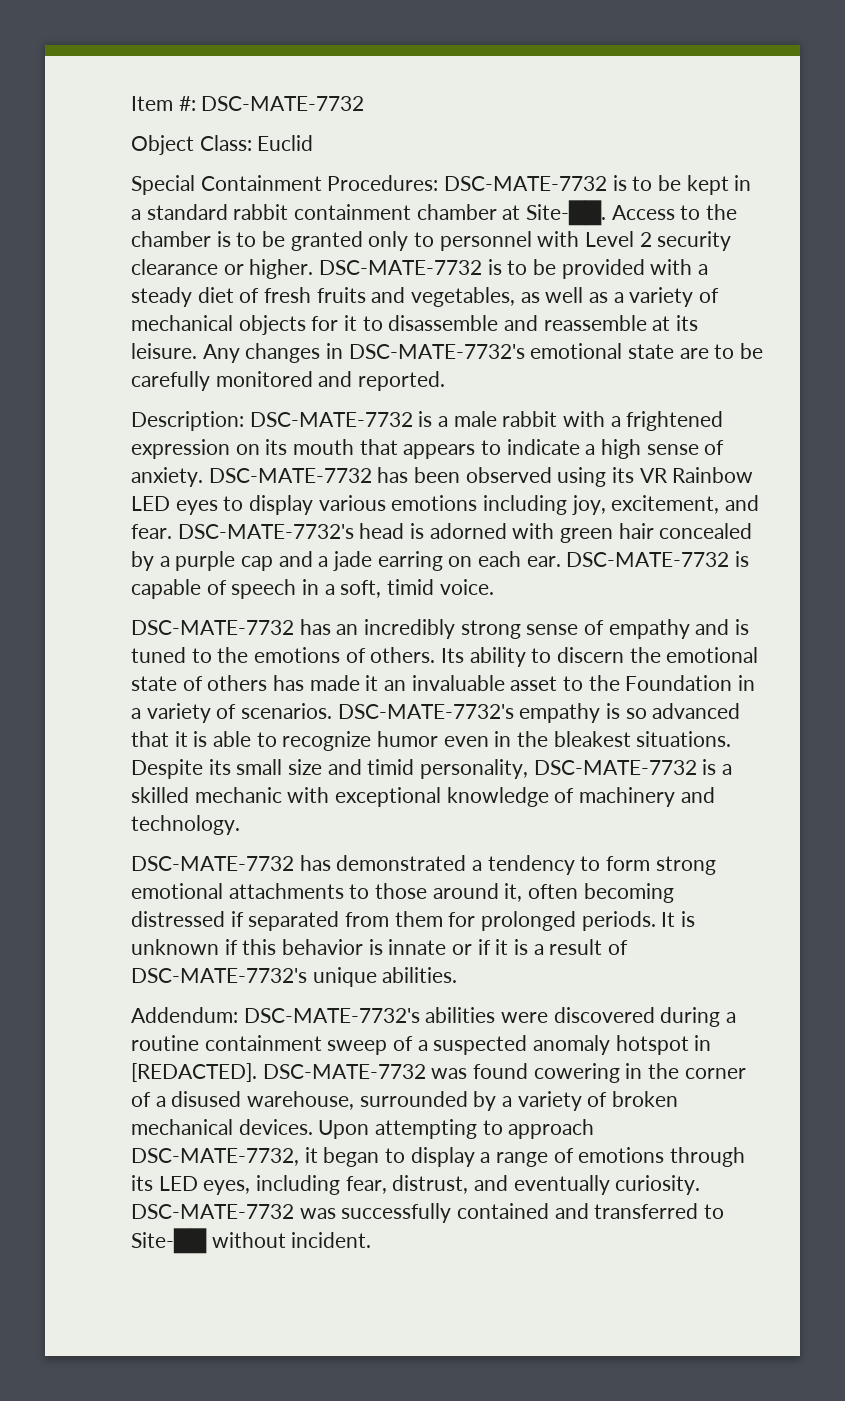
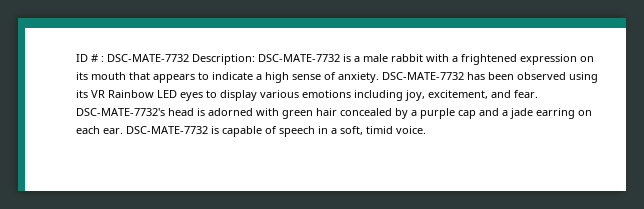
- Item #: DSC-MATE-7732
- Object Class: Euclid
- Special Containment Procedures: DSC-MATE-7732 is to be kept in a standard rabbit containment chamber at Site-██. Access to the chamber is to be granted only to personnel with Level 2 security clearance or higher. DSC-MATE-7732 is to be provided with a steady diet of fresh fruits and vegetables, as well as a variety of mechanical objects for it to disassemble and reassemble at its leisure. Any changes in DSC-MATE-7732's emotional state are to be carefully monitored and reported.
- Description: DSC-MATE-7732 is a male rabbit with a frightened expression on its mouth that appears to indicate a high sense of anxiety.
+ ID # : DSC-MATE-7732 Description: DSC-MATE-7732 is a male rabbit with a frightened expression on its mouth that appears to indicate a high sense of anxiety.
- DSC-MATE-7732 has an incredibly strong sense of empathy and is tuned to the emotions of others. Its ability to discern the emotional state of others has made it an invaluable asset to the Foundation in a variety of scenarios. DSC-MATE-7732's empathy is so advanced that it is able to recognize humor even in the bleakest situations. Despite its small size and timid personality, DSC-MATE-7732 is a skilled mechanic with exceptional knowledge of machinery and technology.
- DSC-MATE-7732 has demonstrated a tendency to form strong emotional attachments to those around it, often becoming distressed if separated from them for prolonged periods. It is unknown if this behavior is innate or if it is a result of DSC-MATE-7732's unique abilities.
- Addendum: DSC-MATE-7732's abilities were discovered during a routine containment sweep of a suspected anomaly hotspot in [REDACTED]. DSC-MATE-7732 was found cowering in the corner of a disused warehouse, surrounded by a variety of broken mechanical devices. Upon attempting to approach DSC-MATE-7732, it began to display a range of emotions through its LED eyes, including fear, distrust, and eventually curiosity. DSC-MATE-7732 was successfully contained and transferred to Site-██ without incident.

